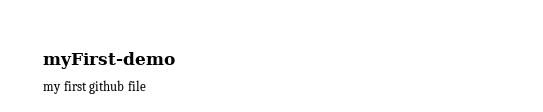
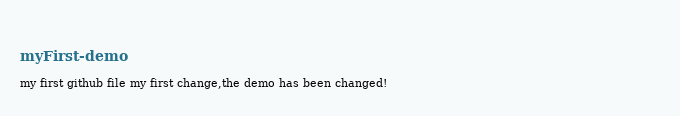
- my first github file
+ my first github file my first change,the demo has been changed!

